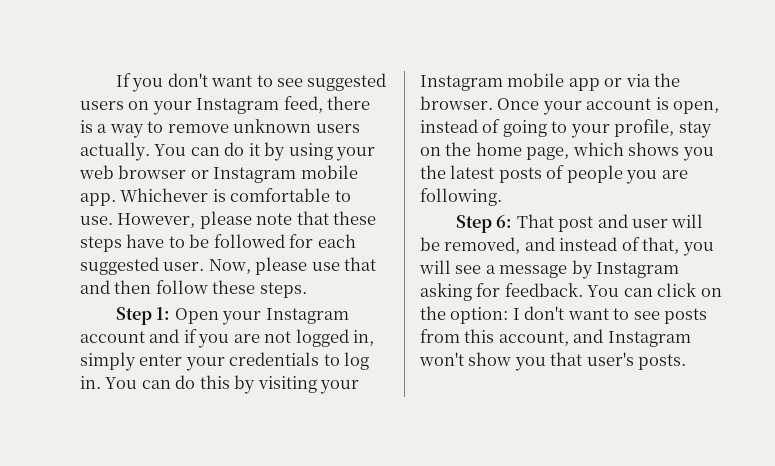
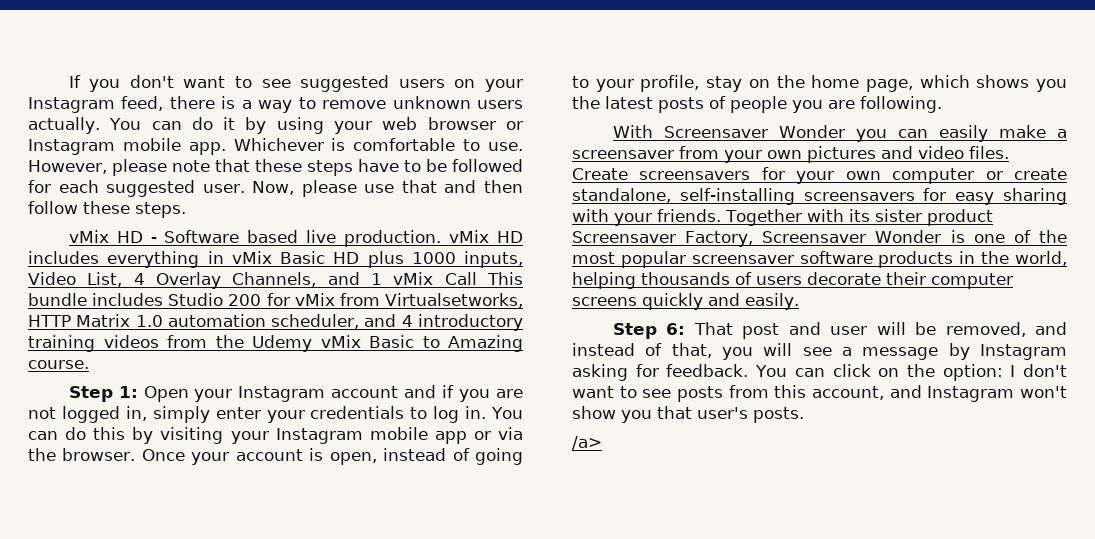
+ vMix HD - Software based live production. vMix HD includes everything in vMix Basic HD plus 1000 inputs, Video List, 4 Overlay Channels, and 1 vMix Call This bundle includes Studio 200 for vMix from Virtualsetworks, HTTP Matrix 1.0 automation scheduler, and 4 introductory training videos from the Udemy vMix Basic to Amazing course.
+ With Screensaver Wonder you can easily make a screensaver from your own pictures and video files. Create screensavers for your own computer or create standalone, self-installing screensavers for easy sharing with your friends. Together with its sister product Screensaver Factory, Screensaver Wonder is one of the most popular screensaver software products in the world, helping thousands of users decorate their computer screens quickly and easily.
+ /a>

